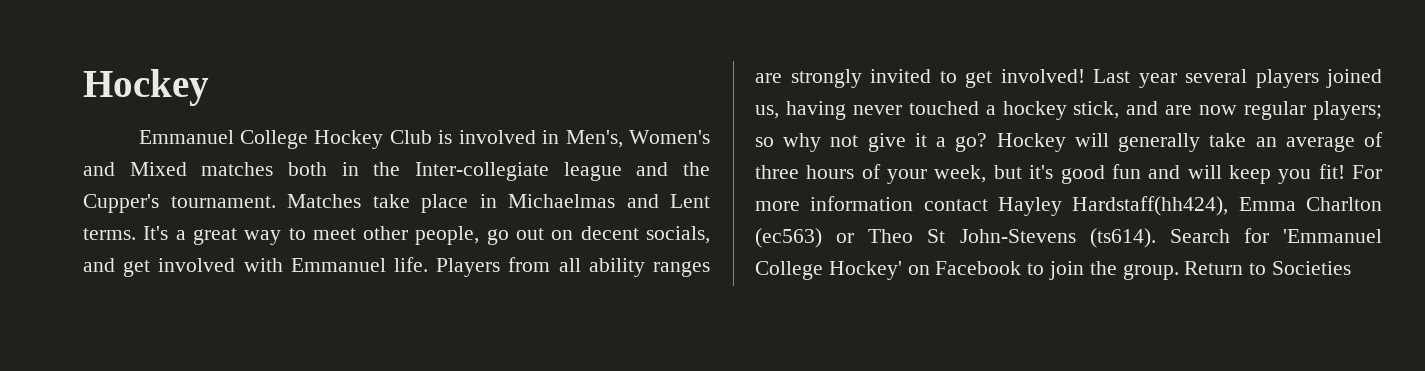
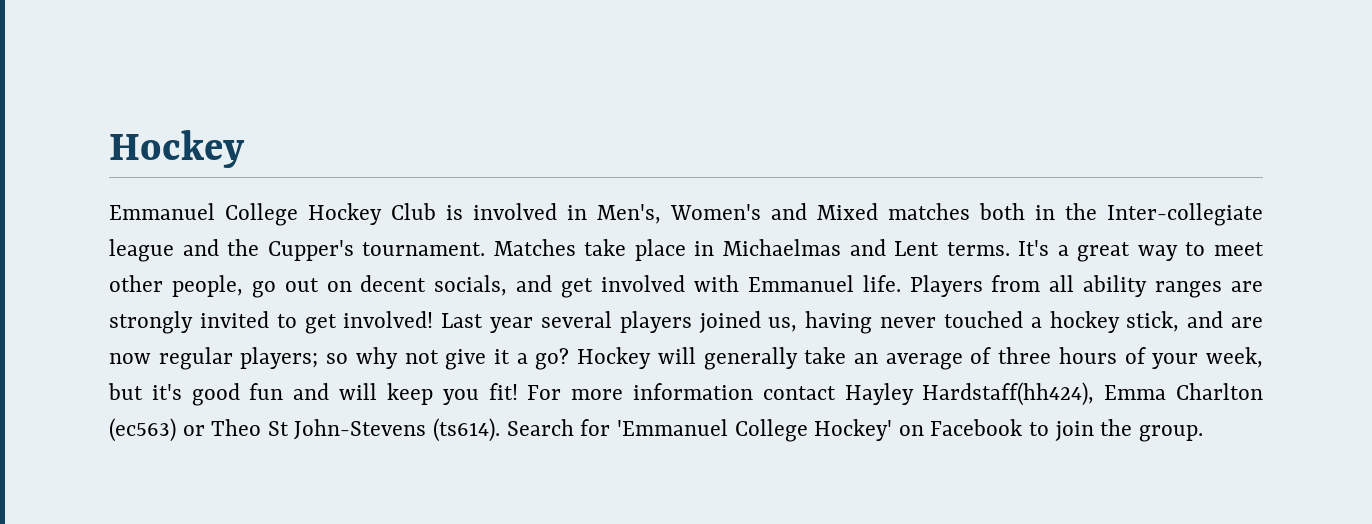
- Return to Societies

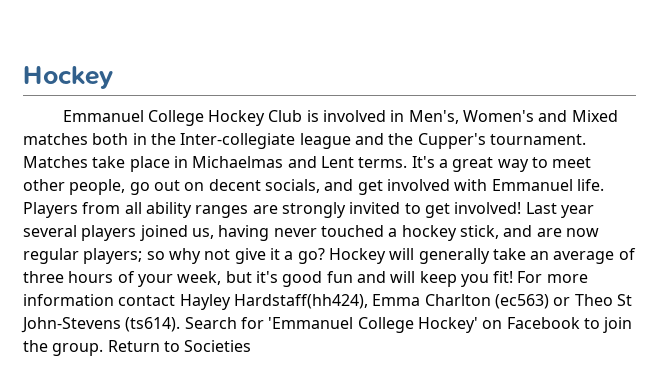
+ Return to Societies

